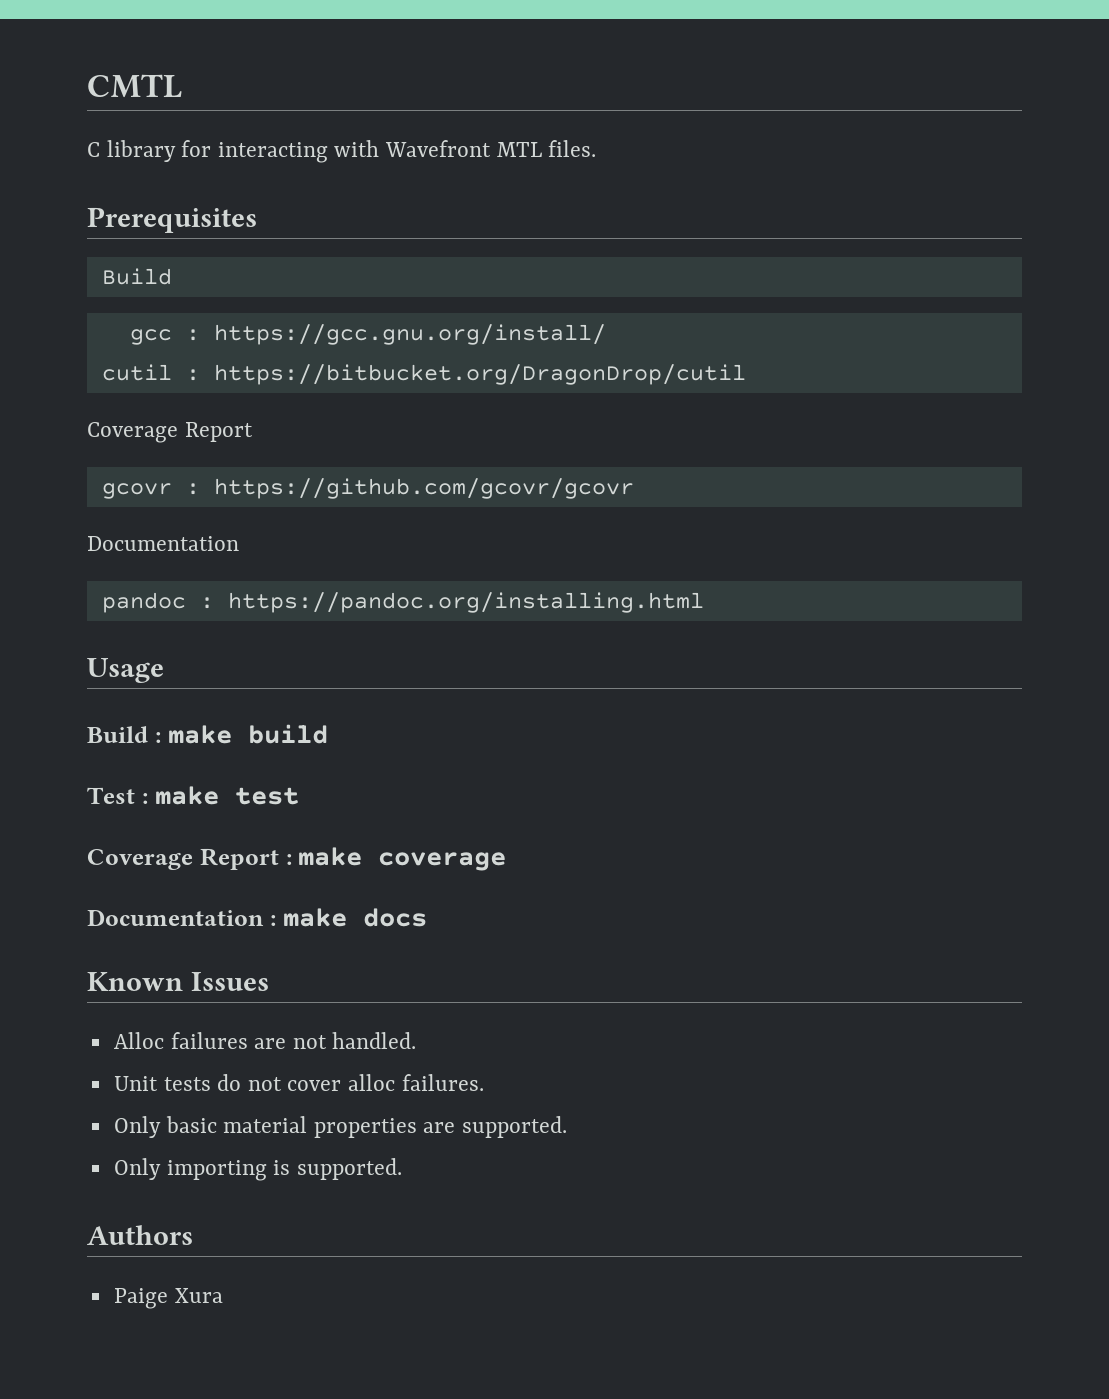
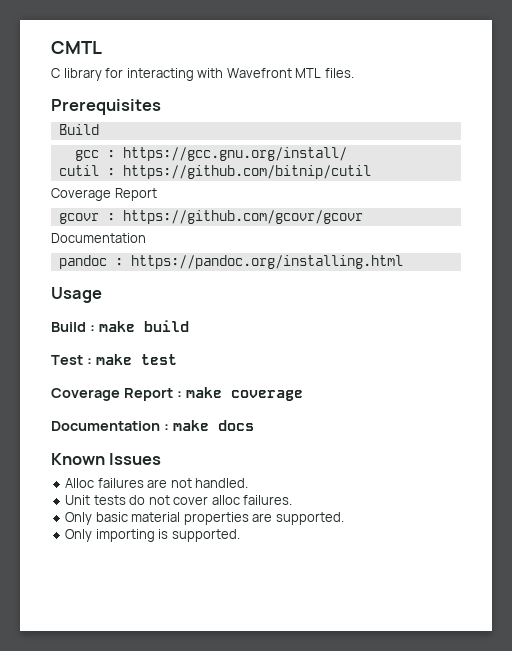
- cutil : https://bitbucket.org/DragonDrop/cutil
+ cutil : https://github.com/bitnip/cutil
- Authors
- Paige Xura

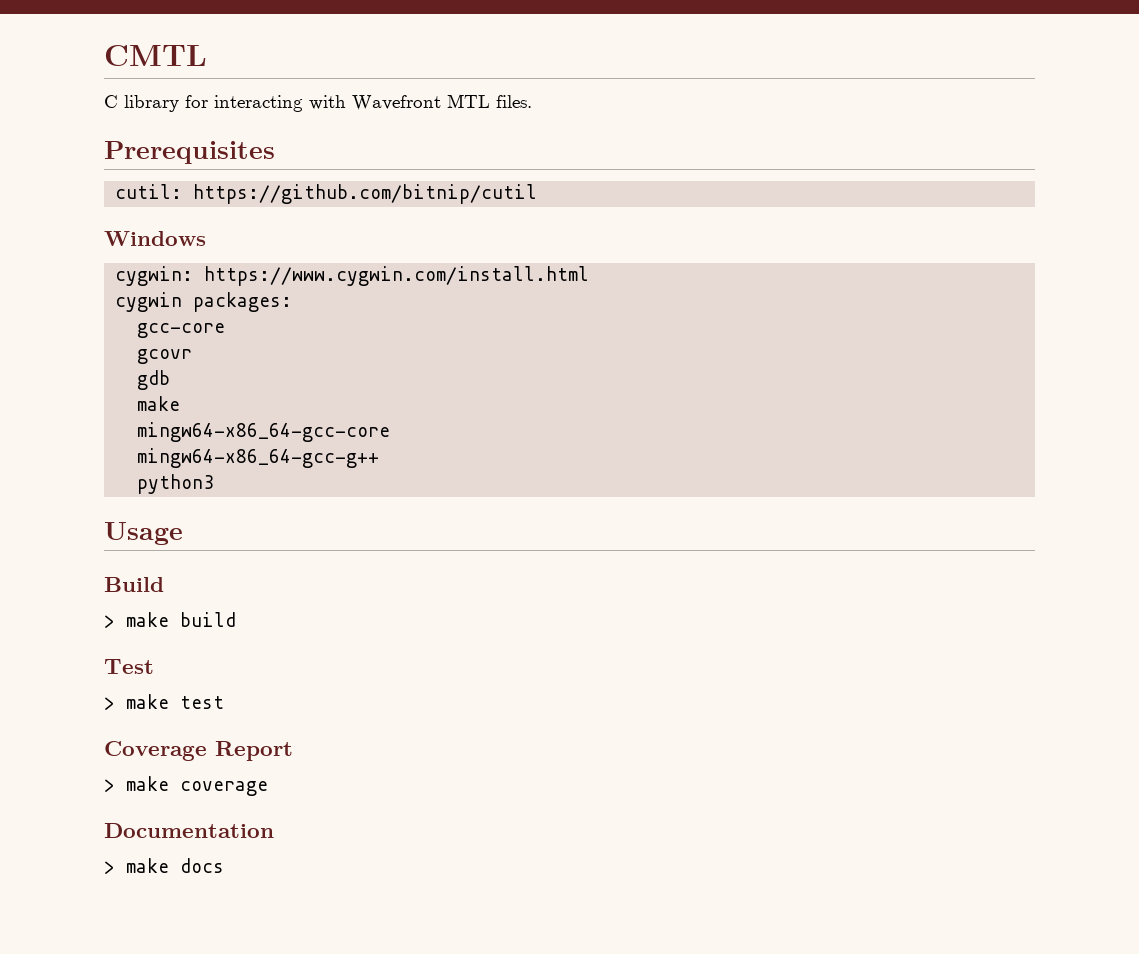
  Prerequisites
- Build
- gcc : https://gcc.gnu.org/install/
- cutil : https://github.com/bitnip/cutil
- Coverage Report
- gcovr : https://github.com/gcovr/gcovr
- Documentation
- pandoc : https://pandoc.org/installing.html
+ cutil: https://github.com/bitnip/cutil
+ Windows
+ cygwin: https://www.cygwin.com/install.html
+ cygwin packages:
+ gcc-core
+ gcovr
+ gdb
+ make
+ mingw64-x86_64-gcc-core
+ mingw64-x86_64-gcc-g++
+ python3
- Build : make build
+ Build
+ > make build
- Test : make test
+ Test
+ > make test
- Coverage Report : make coverage
+ Coverage Report
+ > make coverage
- Documentation : make docs
+ Documentation
+ > make docs
- Known Issues
- Alloc failures are not handled.
- Unit tests do not cover alloc failures.
- Only basic material properties are supported.
- Only importing is supported.

